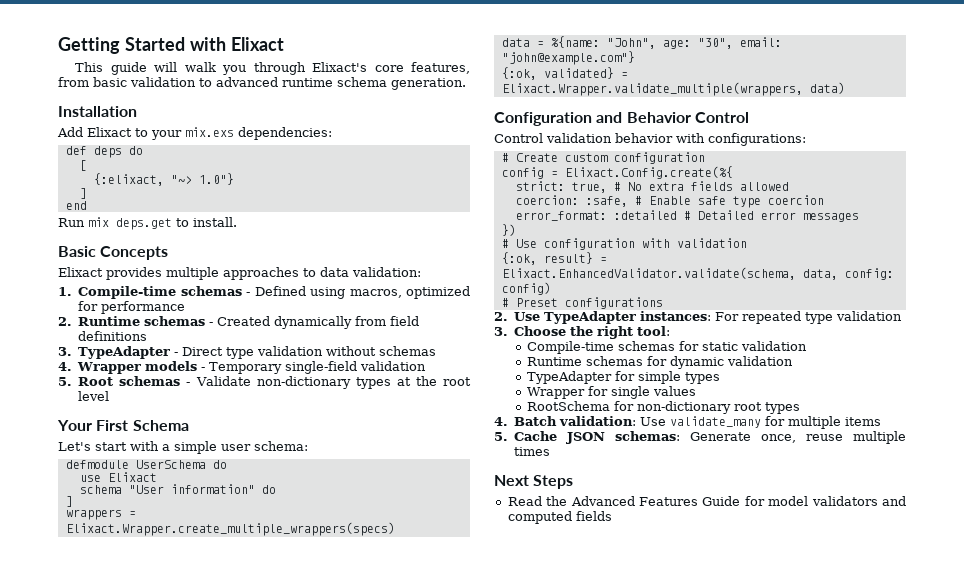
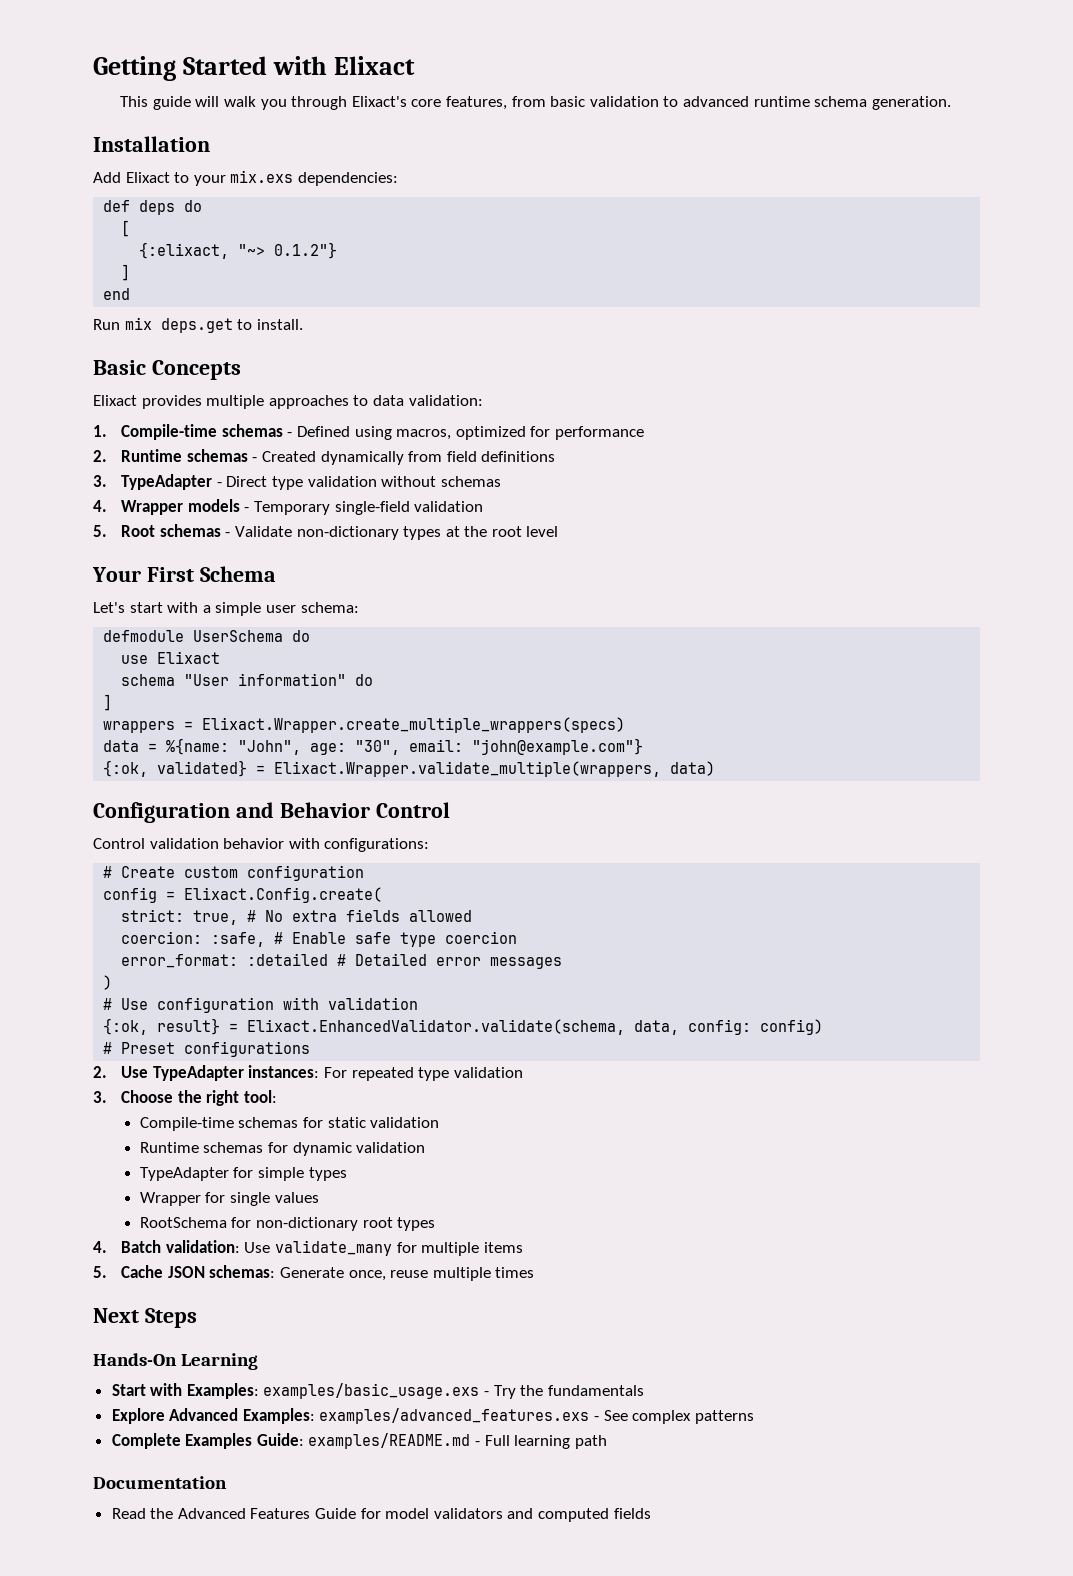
- {:elixact, "~> 1.0"}
+ {:elixact, "~> 0.1.2"}
- config = Elixact.Config.create(%{
+ config = Elixact.Config.create(
- })
+ )
+ Hands-On Learning
+ Start with Examples: examples/basic_usage.exs - Try the fundamentals
+ Explore Advanced Examples: examples/advanced_features.exs - See complex patterns
+ Complete Examples Guide: examples/README.md - Full learning path
+ Documentation

